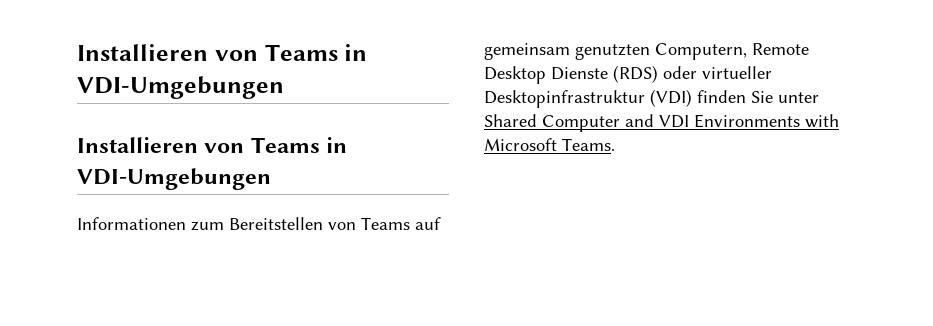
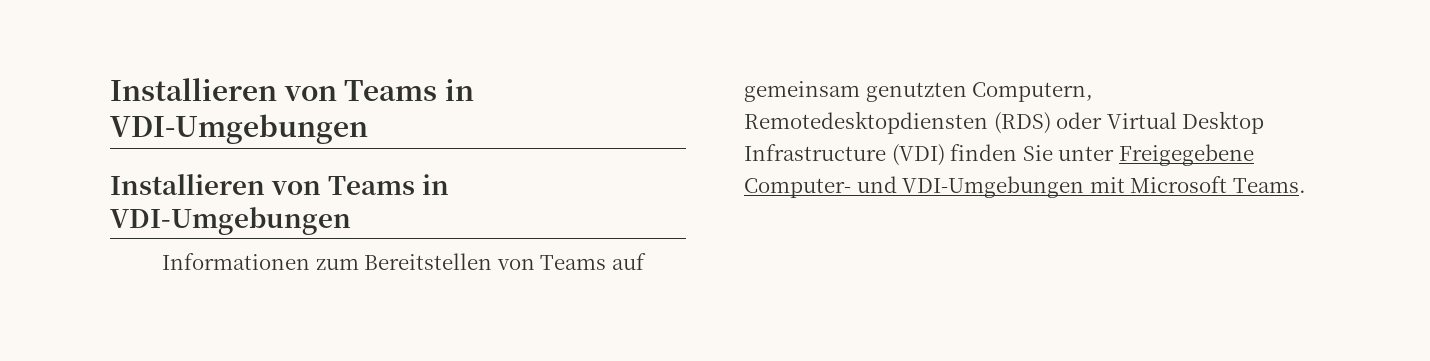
- Informationen zum Bereitstellen von Teams auf gemeinsam genutzten Computern, Remote Desktop Dienste (RDS) oder virtueller Desktopinfrastruktur (VDI) finden Sie unter Shared Computer and VDI Environments with Microsoft Teams.
+ Informationen zum Bereitstellen von Teams auf gemeinsam genutzten Computern, Remotedesktopdiensten (RDS) oder Virtual Desktop Infrastructure (VDI) finden Sie unter Freigegebene Computer- und VDI-Umgebungen mit Microsoft Teams.

